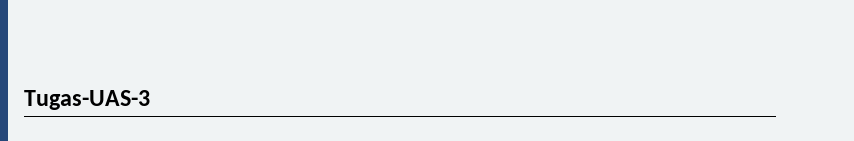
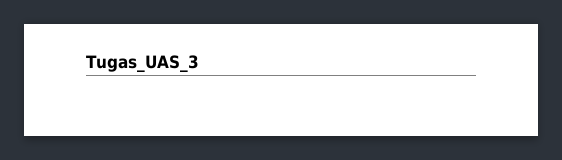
- Tugas-UAS-3
+ Tugas_UAS_3

